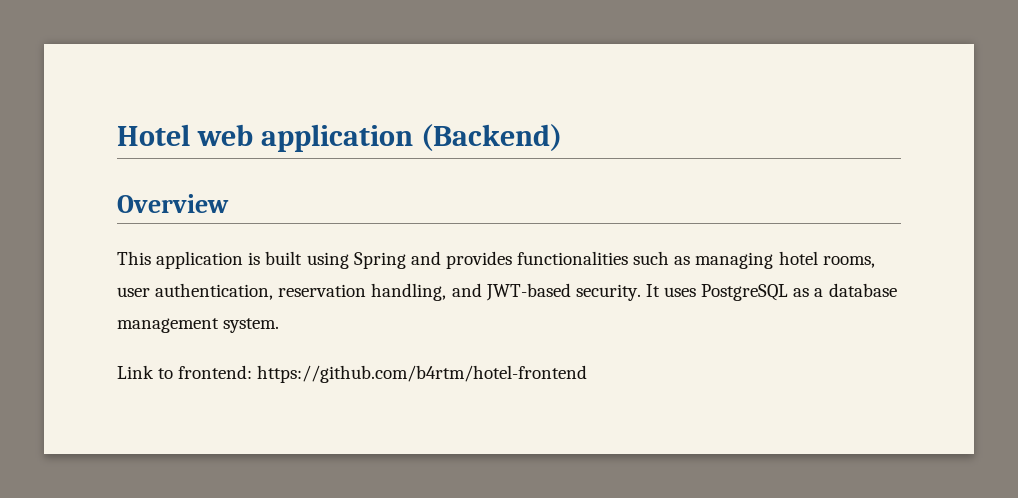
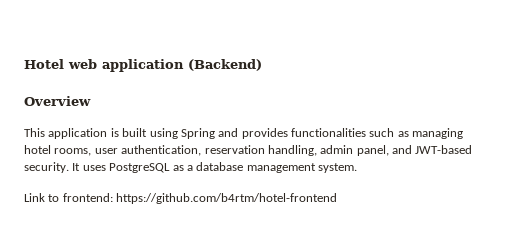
- This application is built using Spring and provides functionalities such as managing hotel rooms, user authentication, reservation handling, and JWT-based security.
+ This application is built using Spring and provides functionalities such as managing hotel rooms, user authentication, reservation handling, admin panel, and JWT-based security.

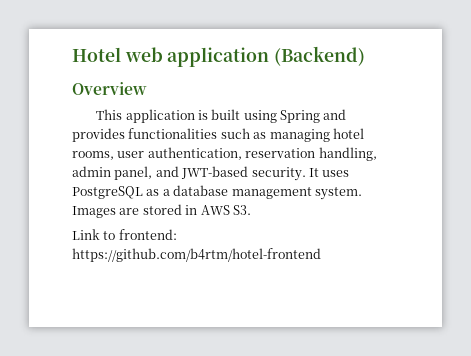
+ Images are stored in AWS S3.

